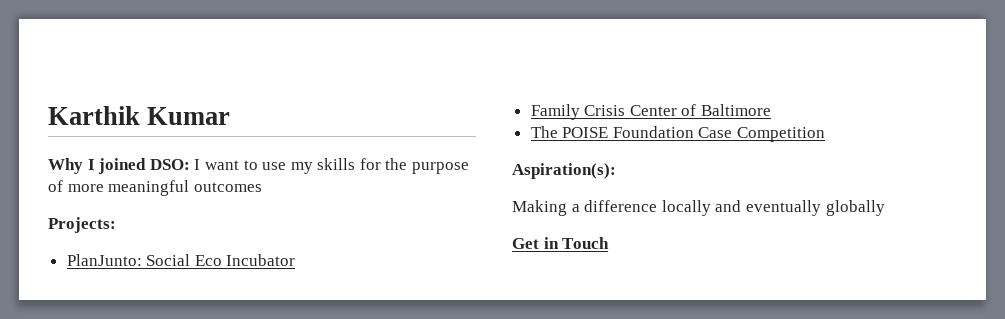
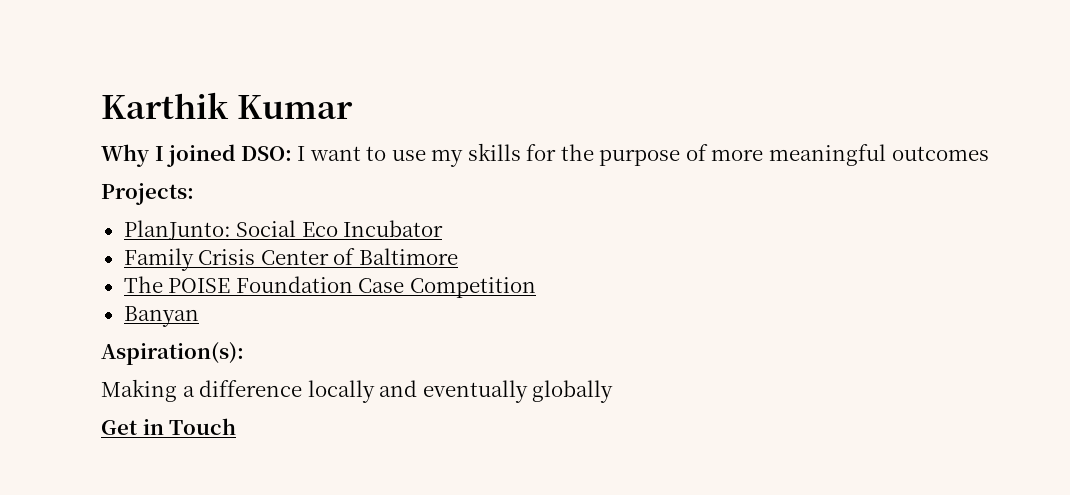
+ Banyan

